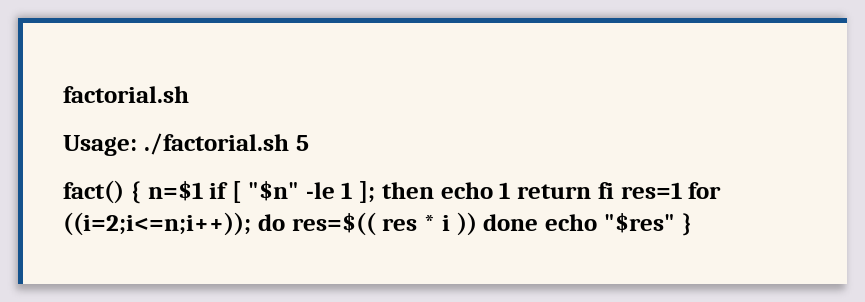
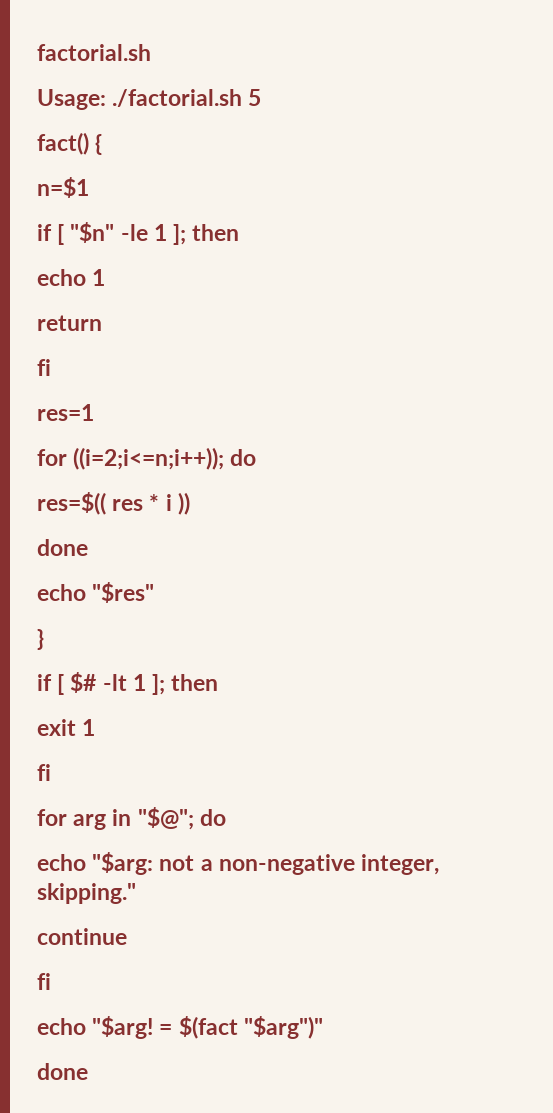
- fact() { n=$1 if [ "$n" -le 1 ]; then echo 1 return fi res=1 for ((i=2;i<=n;i++)); do res=$(( res * i )) done echo "$res" }
+ fact() {
+ n=$1
+ if [ "$n" -le 1 ]; then
+ echo 1
+ return
+ fi
+ res=1
+ for ((i=2;i<=n;i++)); do
+ res=$(( res * i ))
+ done
+ echo "$res"
+ }
+ if [ $# -lt 1 ]; then
+ exit 1
+ fi
+ for arg in "$@"; do
+ echo "$arg: not a non-negative integer, skipping."
+ continue
+ fi
+ echo "$arg! = $(fact "$arg")"
+ done

